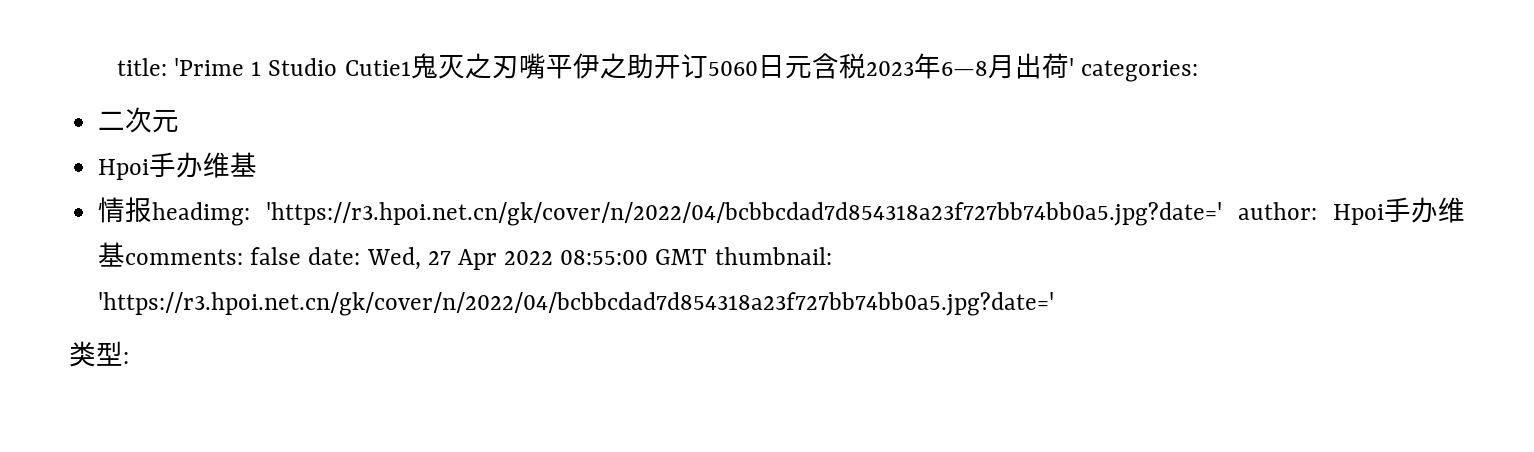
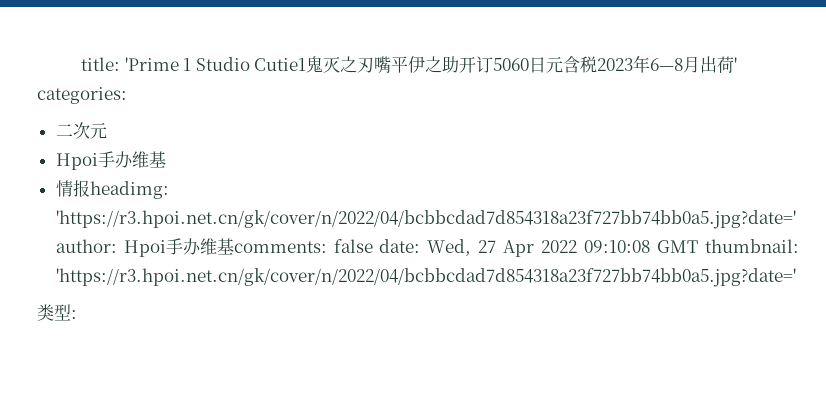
- 情报headimg: 'https://r3.hpoi.net.cn/gk/cover/n/2022/04/bcbbcdad7d854318a23f727bb74bb0a5.jpg?date=' author: Hpoi手办维基comments: false date: Wed, 27 Apr 2022 08:55:00 GMT thumbnail: 'https://r3.hpoi.net.cn/gk/cover/n/2022/04/bcbbcdad7d854318a23f727bb74bb0a5.jpg?date='
+ 情报headimg: 'https://r3.hpoi.net.cn/gk/cover/n/2022/04/bcbbcdad7d854318a23f727bb74bb0a5.jpg?date=' author: Hpoi手办维基comments: false date: Wed, 27 Apr 2022 09:10:08 GMT thumbnail: 'https://r3.hpoi.net.cn/gk/cover/n/2022/04/bcbbcdad7d854318a23f727bb74bb0a5.jpg?date='

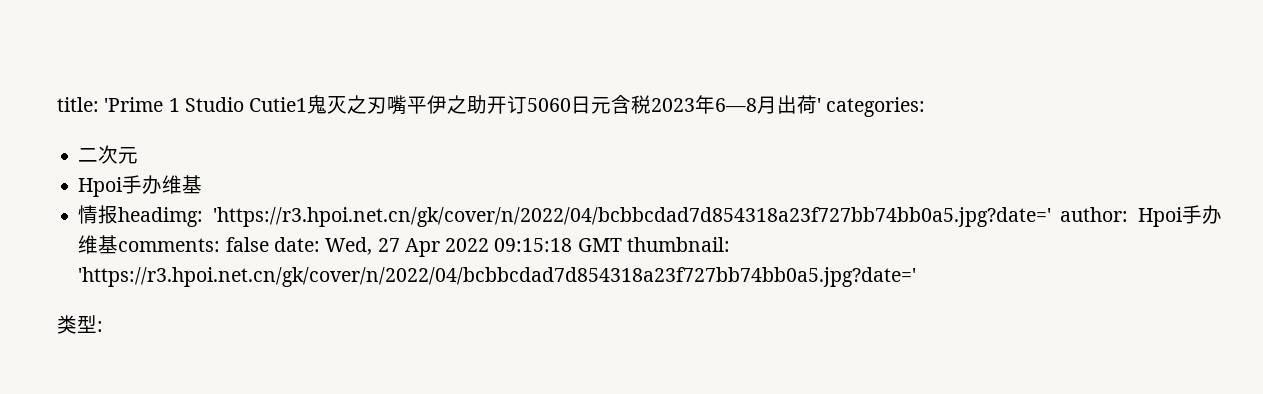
- 情报headimg: 'https://r3.hpoi.net.cn/gk/cover/n/2022/04/bcbbcdad7d854318a23f727bb74bb0a5.jpg?date=' author: Hpoi手办维基comments: false date: Wed, 27 Apr 2022 09:10:08 GMT thumbnail: 'https://r3.hpoi.net.cn/gk/cover/n/2022/04/bcbbcdad7d854318a23f727bb74bb0a5.jpg?date='
+ 情报headimg: 'https://r3.hpoi.net.cn/gk/cover/n/2022/04/bcbbcdad7d854318a23f727bb74bb0a5.jpg?date=' author: Hpoi手办维基comments: false date: Wed, 27 Apr 2022 09:15:18 GMT thumbnail: 'https://r3.hpoi.net.cn/gk/cover/n/2022/04/bcbbcdad7d854318a23f727bb74bb0a5.jpg?date='

